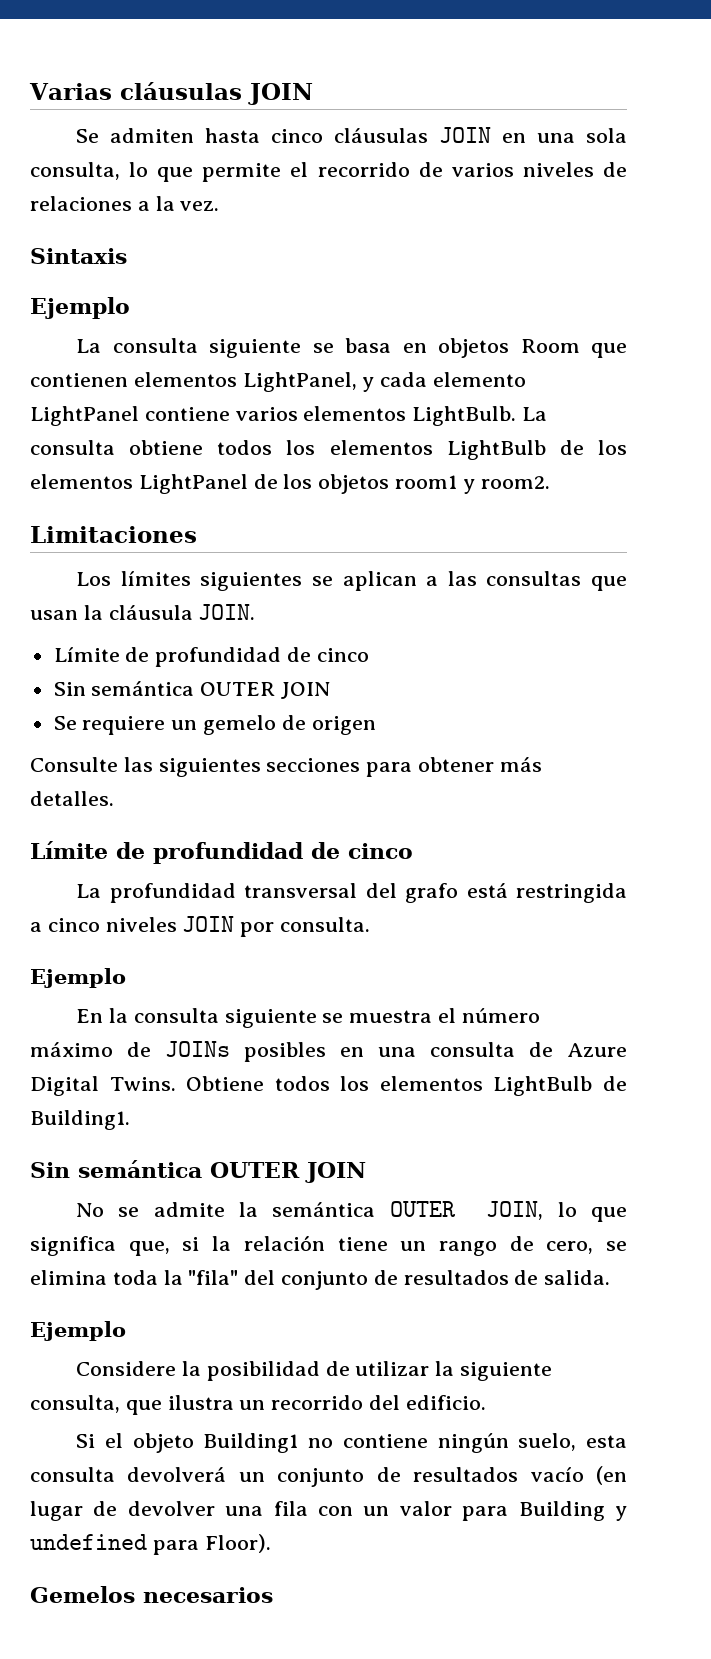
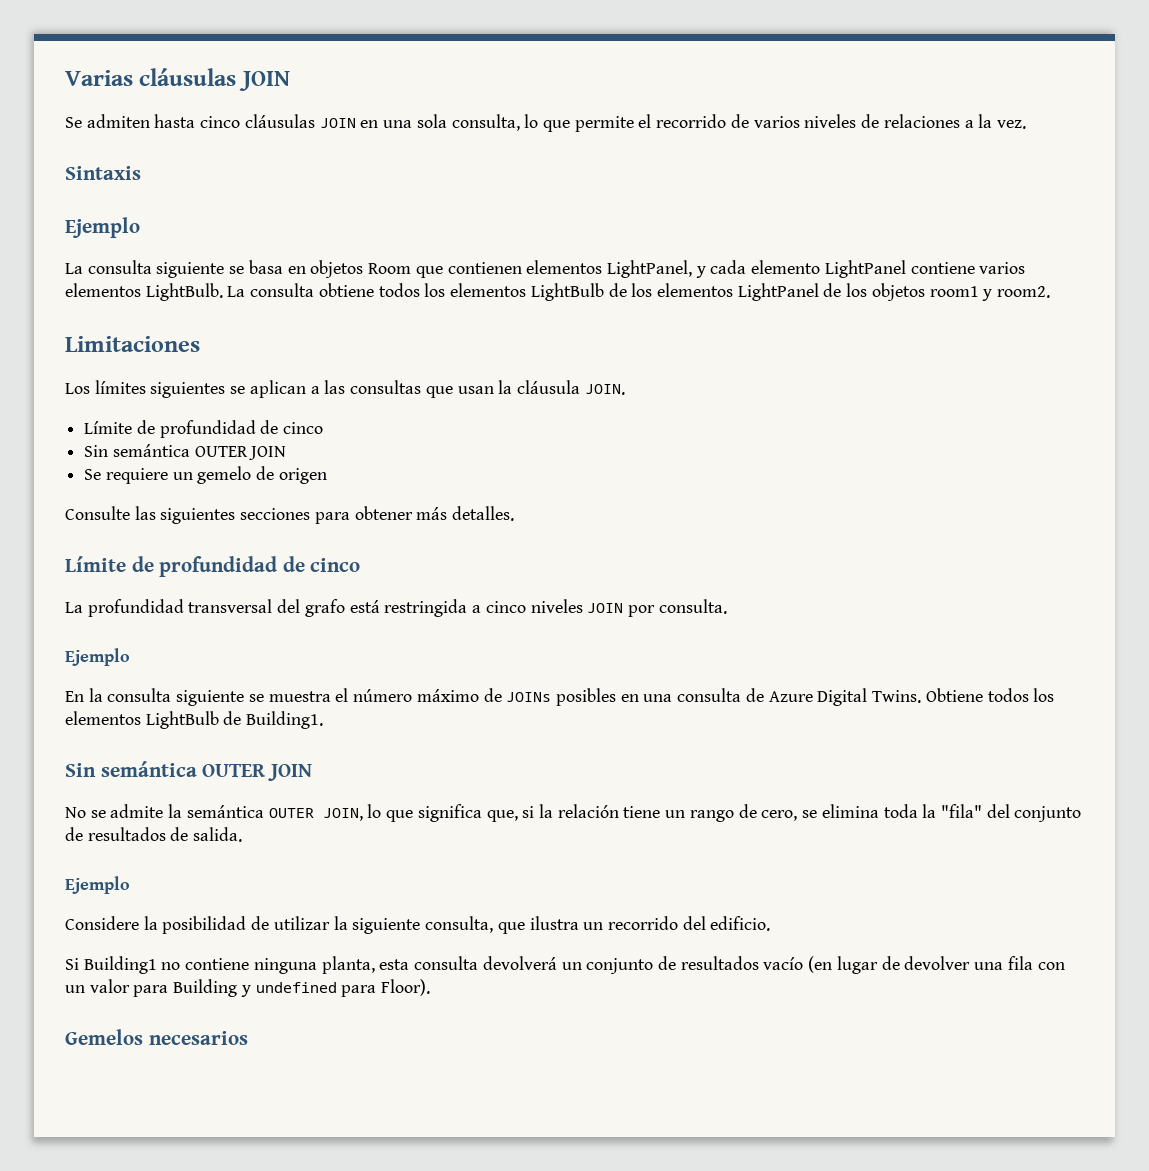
- Si el objeto Building1 no contiene ningún suelo, esta consulta devolverá un conjunto de resultados vacío (en lugar de devolver una fila con un valor para Building y undefined para Floor).
+ Si Building1 no contiene ninguna planta, esta consulta devolverá un conjunto de resultados vacío (en lugar de devolver una fila con un valor para Building y undefined para Floor).

